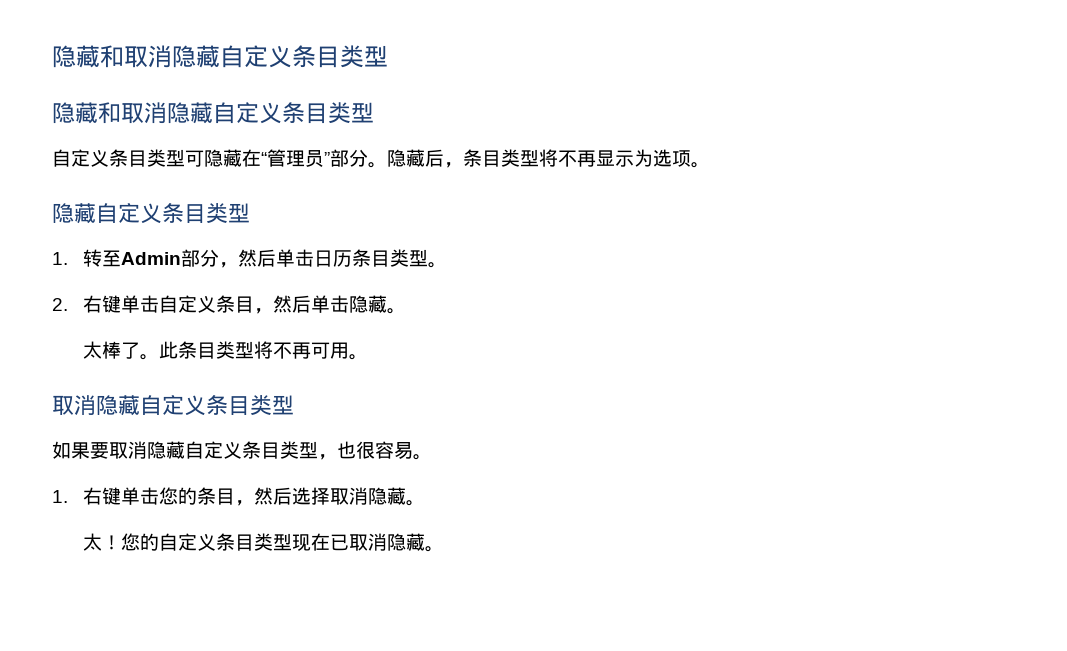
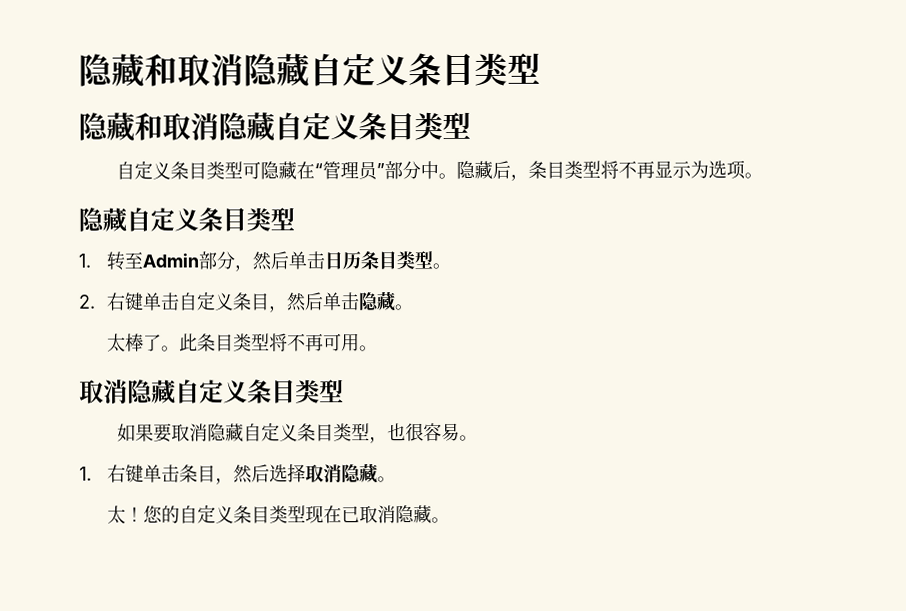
- 自定义条目类型可隐藏在“管理员”部分。
+ 自定义条目类型可隐藏在“管理员”部分中。
- 1.右键单击您的条目，然后选择取消隐藏。
+ 1.右键单击条目，然后选择取消隐藏。

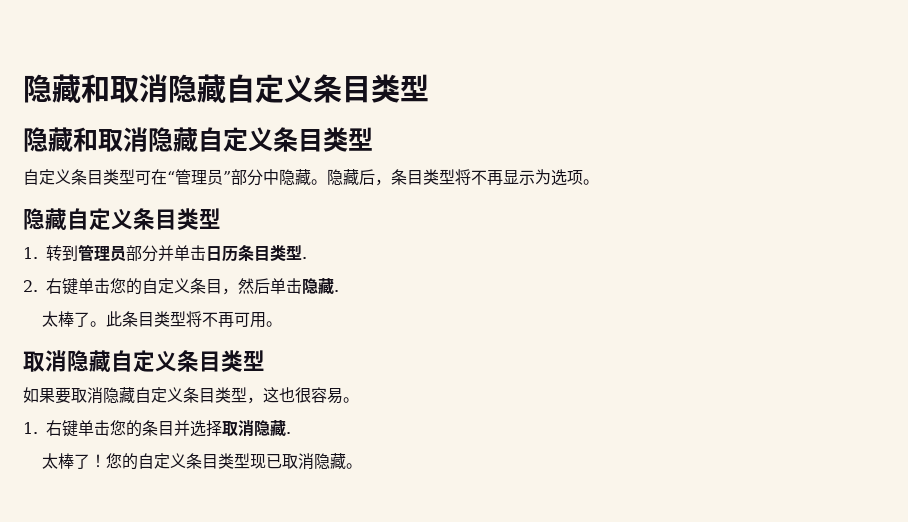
- 自定义条目类型可隐藏在“管理员”部分中。
+ 自定义条目类型可在“管理员”部分中隐藏。
- 1.转至Admin部分，然后单击日历条目类型。
+ 1.转到管理员部分并单击日历条目类型.
- 2.右键单击自定义条目，然后单击隐藏。
+ 2.右键单击您的自定义条目，然后单击隐藏.
- 如果要取消隐藏自定义条目类型，也很容易。
+ 如果要取消隐藏自定义条目类型，这也很容易。
- 1.右键单击条目，然后选择取消隐藏。
- 太！
+ 1.右键单击您的条目并选择取消隐藏.
+ 太棒了！
- 您的自定义条目类型现在已取消隐藏。
+ 您的自定义条目类型现已取消隐藏。

